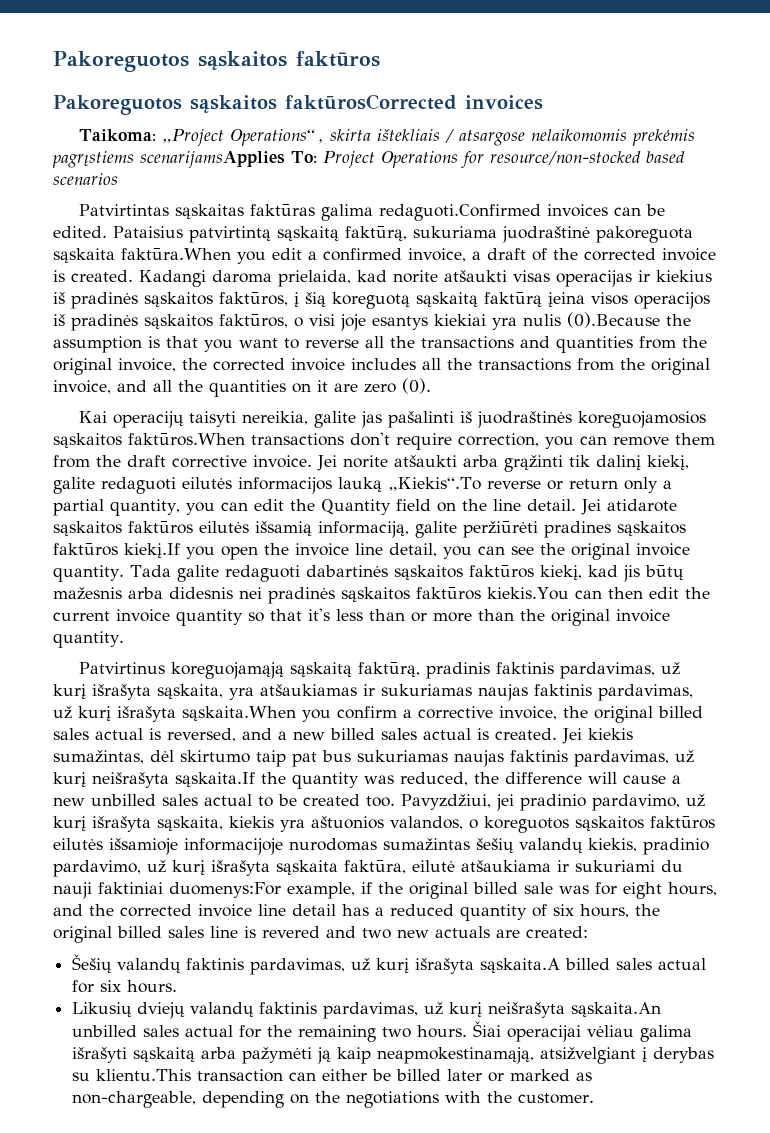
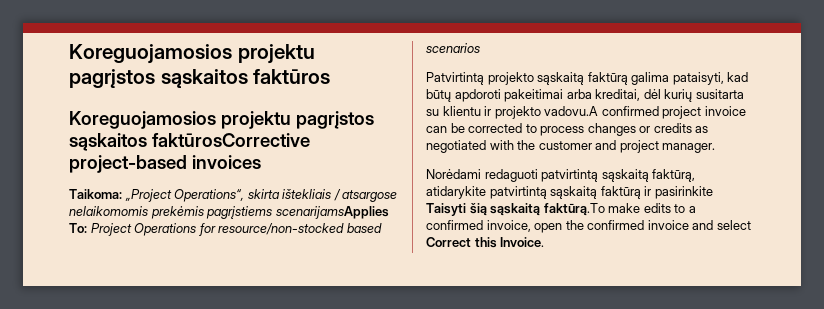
- Pakoreguotos sąskaitos faktūros
+ Koreguojamosios projektu pagrįstos sąskaitos faktūros
- Pakoreguotos sąskaitos faktūrosCorrected invoices
+ Koreguojamosios projektu pagrįstos sąskaitos faktūrosCorrective project-based invoices
- Patvirtintas sąskaitas faktūras galima redaguoti.Confirmed invoices can be edited. Pataisius patvirtintą sąskaitą faktūrą, sukuriama juodraštinė pakoreguota sąskaita faktūra.When you edit a confirmed invoice, a draft of the corrected invoice is created. Kadangi daroma prielaida, kad norite atšaukti visas operacijas ir kiekius iš pradinės sąskaitos faktūros, į šią koreguotą sąskaitą faktūrą įeina visos operacijos iš pradinės sąskaitos faktūros, o visi joje esantys kiekiai yra nulis (0).Because the assumption is that you want to reverse all the transactions and quantities from the original invoice, the corrected invoice includes all the transactions from the original invoice, and all the quantities on it are zero (0).
- Kai operacijų taisyti nereikia, galite jas pašalinti iš juodraštinės koreguojamosios sąskaitos faktūros.When transactions don't require correction, you can remove them from the draft corrective invoice. Jei norite atšaukti arba grąžinti tik dalinį kiekį, galite redaguoti eilutės informacijos lauką „Kiekis“.To reverse or return only a partial quantity, you can edit the Quantity field on the line detail. Jei atidarote sąskaitos faktūros eilutės išsamią informaciją, galite peržiūrėti pradines sąskaitos faktūros kiekį.If you open the invoice line detail, you can see the original invoice quantity. Tada galite redaguoti dabartinės sąskaitos faktūros kiekį, kad jis būtų mažesnis arba didesnis nei pradinės sąskaitos faktūros kiekis.You can then edit the current invoice quantity so that it's less than or more than the original invoice quantity.
- Patvirtinus koreguojamąją sąskaitą faktūrą, pradinis faktinis pardavimas, už kurį išrašyta sąskaita, yra atšaukiamas ir sukuriamas naujas faktinis pardavimas, už kurį išrašyta sąskaita.When you confirm a corrective invoice, the original billed sales actual is reversed, and a new billed sales actual is created. Jei kiekis sumažintas, dėl skirtumo taip pat bus sukuriamas naujas faktinis pardavimas, už kurį neišrašyta sąskaita.If the quantity was reduced, the difference will cause a new unbilled sales actual to be created too. Pavyzdžiui, jei pradinio pardavimo, už kurį išrašyta sąskaita, kiekis yra aštuonios valandos, o koreguotos sąskaitos faktūros eilutės išsamioje informacijoje nurodomas sumažintas šešių valandų kiekis, pradinio pardavimo, už kurį išrašyta sąskaita faktūra, eilutė atšaukiama ir sukuriami du nauji faktiniai duomenys:For example, if the original billed sale was for eight hours, and the corrected invoice line detail has a reduced quantity of six hours, the original billed sales line is revered and two new actuals are created:
- Šešių valandų faktinis pardavimas, už kurį išrašyta sąskaita.A billed sales actual for six hours.
- Likusių dviejų valandų faktinis pardavimas, už kurį neišrašyta sąskaita.An unbilled sales actual for the remaining two hours. Šiai operacijai vėliau galima išrašyti sąskaitą arba pažymėti ją kaip neapmokestinamąją, atsižvelgiant į derybas su klientu.This transaction can either be billed later or marked as non-chargeable, depending on the negotiations with the customer.
+ Patvirtintą projekto sąskaitą faktūrą galima pataisyti, kad būtų apdoroti pakeitimai arba kreditai, dėl kurių susitarta su klientu ir projekto vadovu.A confirmed project invoice can be corrected to process changes or credits as negotiated with the customer and project manager.
+ Norėdami redaguoti patvirtintą sąskaitą faktūrą, atidarykite patvirtintą sąskaitą faktūrą ir pasirinkite Taisyti šią sąskaitą faktūrą.To make edits to a confirmed invoice, open the confirmed invoice and select Correct this Invoice.

